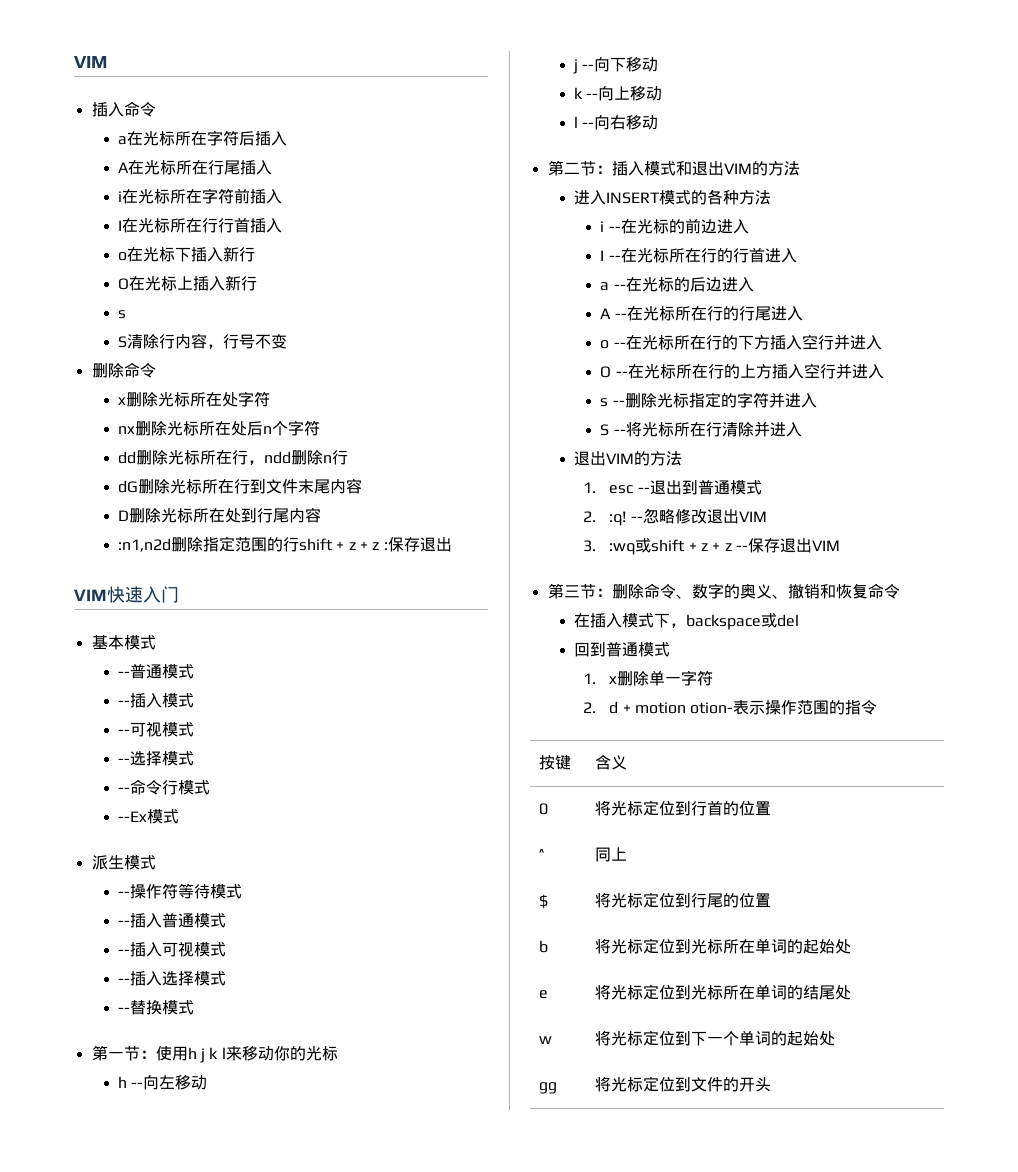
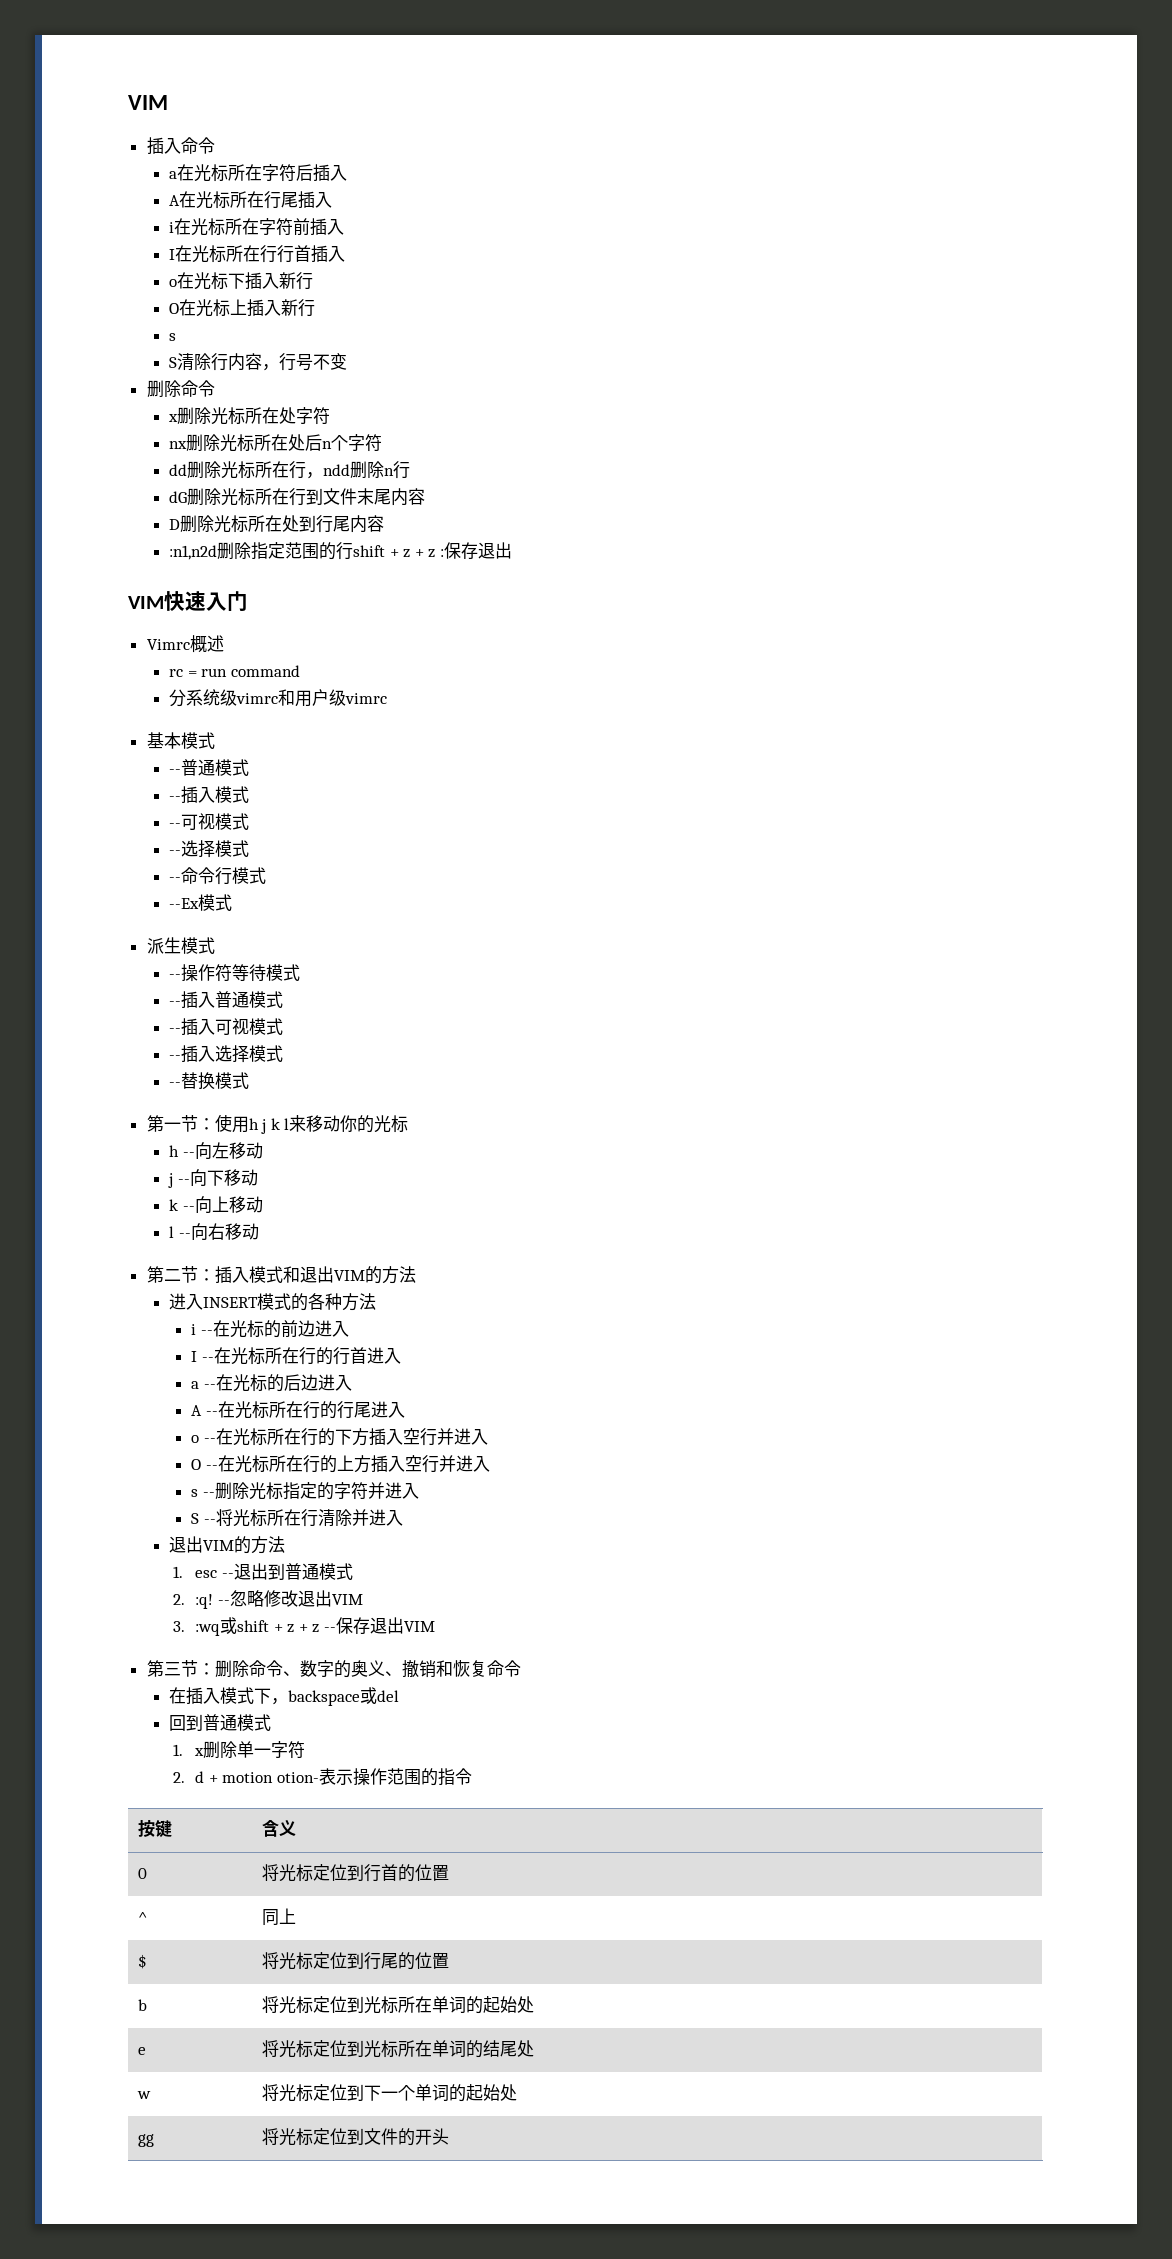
+ Vimrc概述
+ rc = run command
+ 分系统级vimrc和用户级vimrc

